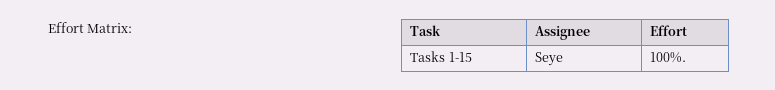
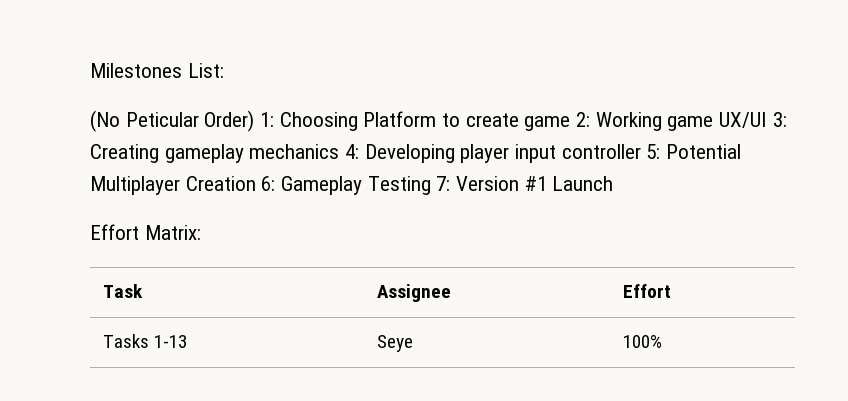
+ Milestones List:
+ (No Peticular Order) 1: Choosing Platform to create game 2: Working game UX/UI 3: Creating gameplay mechanics 4: Developing player input controller 5: Potential Multiplayer Creation 6: Gameplay Testing 7: Version #1 Launch
- Tasks 1-15 | Seye | 100%.
+ Tasks 1-13 | Seye | 100%

